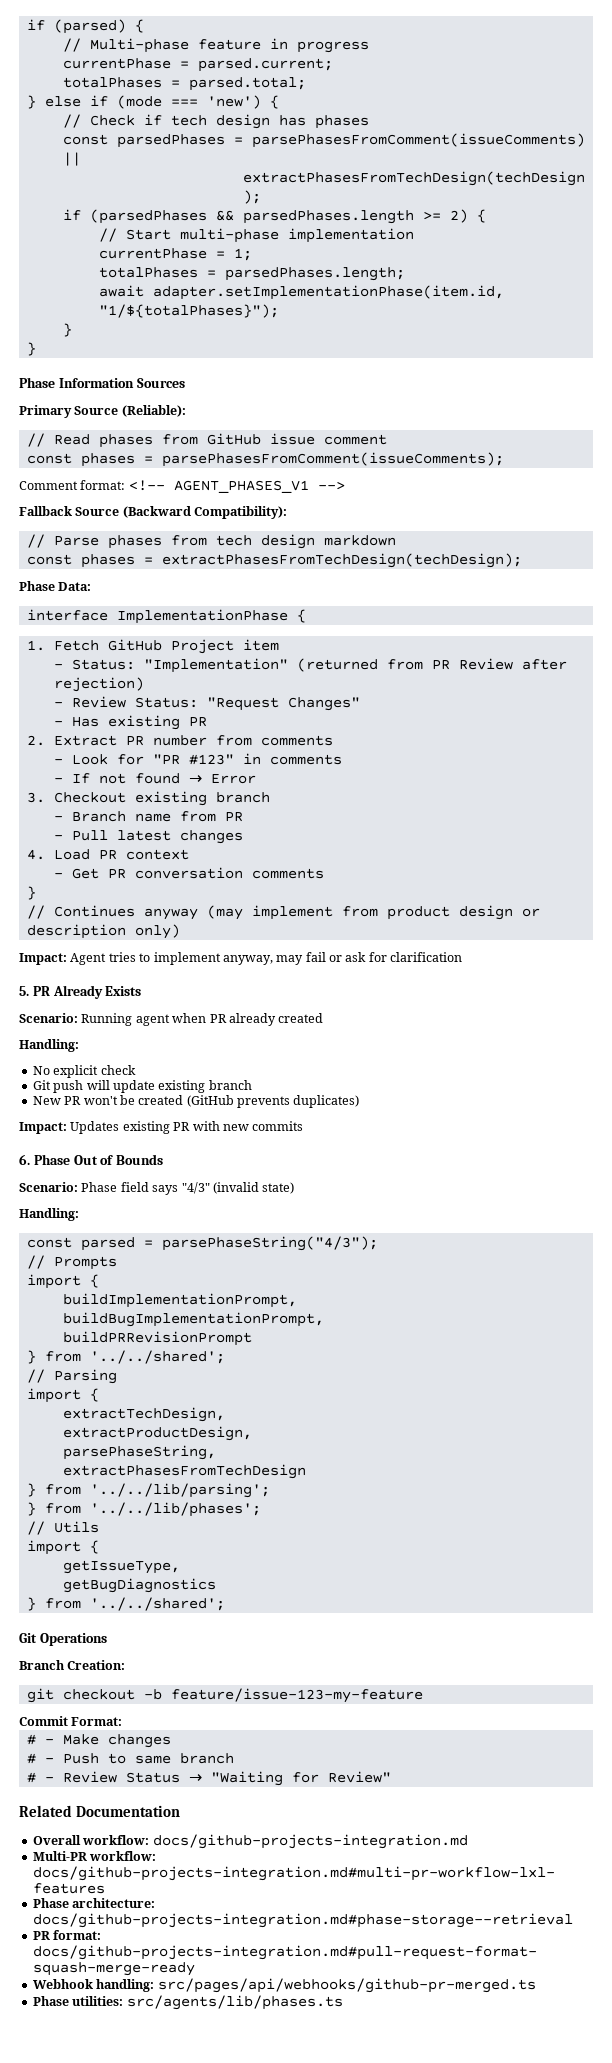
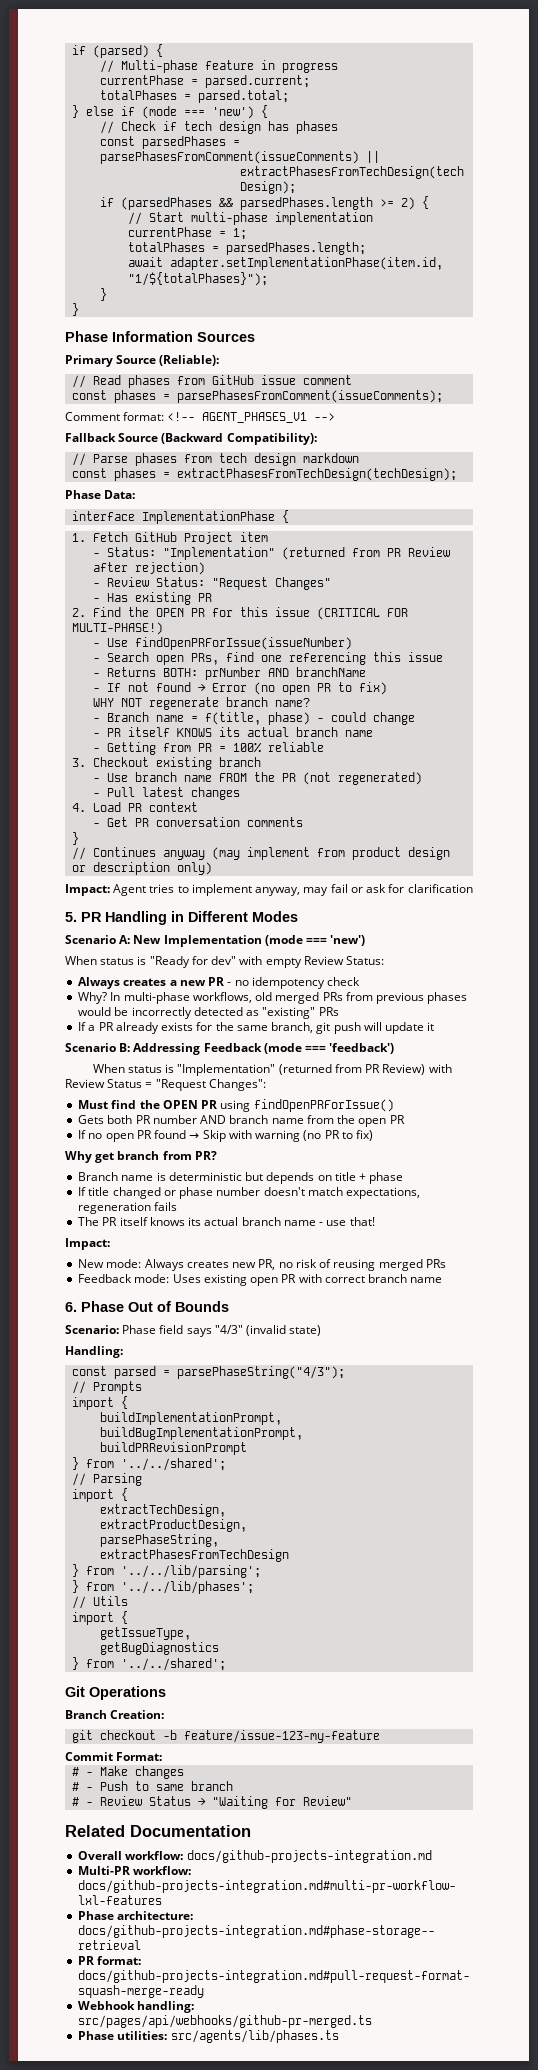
- 2. Extract PR number from comments
- - Look for "PR #123" in comments
+ 2. Find the OPEN PR for this issue (CRITICAL FOR MULTI-PHASE!)
+ - Use findOpenPRForIssue(issueNumber)
+ - Search open PRs, find one referencing this issue
+ - Returns BOTH: prNumber AND branchName
- - If not found → Error
+ - If not found → Error (no open PR to fix)
+ WHY NOT regenerate branch name?
+ - Branch name = f(title, phase) - could change
+ - PR itself KNOWS its actual branch name
+ - Getting from PR = 100% reliable
- - Branch name from PR
+ - Use branch name FROM the PR (not regenerated)
- 5. PR Already Exists
- Scenario: Running agent when PR already created
- Handling:
- No explicit check
- Git push will update existing branch
- New PR won't be created (GitHub prevents duplicates)
- Impact: Updates existing PR with new commits
+ 5. PR Handling in Different Modes
+ Scenario A: New Implementation (mode === 'new')
+ When status is "Ready for dev" with empty Review Status:
+ Always creates a new PR - no idempotency check
+ Why? In multi-phase workflows, old merged PRs from previous phases would be incorrectly detected as "existing" PRs
+ If a PR already exists for the same branch, git push will update it
+ Scenario B: Addressing Feedback (mode === 'feedback')
+ When status is "Implementation" (returned from PR Review) with Review Status = "Request Changes":
+ Must find the OPEN PR using findOpenPRForIssue()
+ Gets both PR number AND branch name from the open PR
+ If no open PR found → Skip with warning (no PR to fix)
+ Why get branch from PR?
+ Branch name is deterministic but depends on title + phase
+ If title changed or phase number doesn't match expectations, regeneration fails
+ The PR itself knows its actual branch name - use that!
+ Impact:
+ New mode: Always creates new PR, no risk of reusing merged PRs
+ Feedback mode: Uses existing open PR with correct branch name

